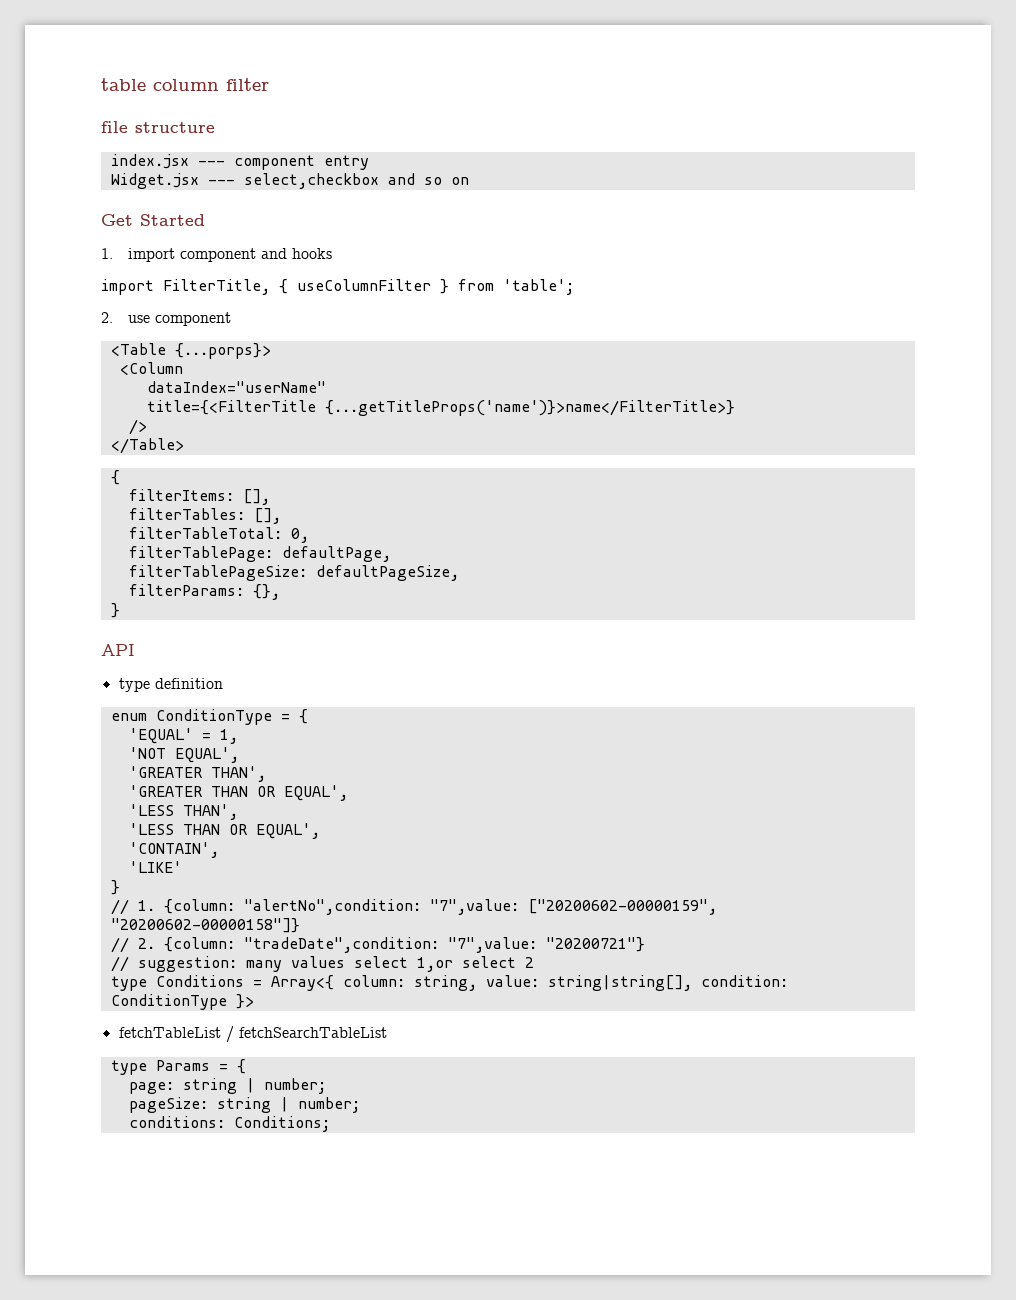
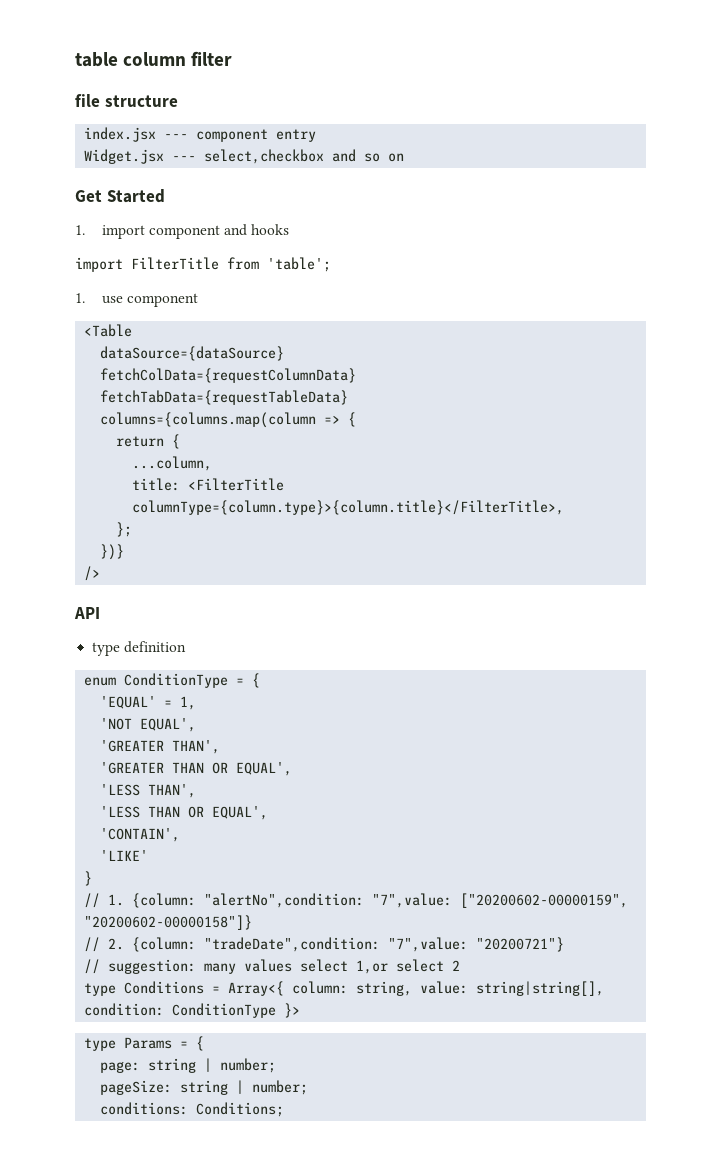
- import FilterTitle, { useColumnFilter } from 'table';
+ import FilterTitle from 'table';
- 2. use component
+ 1. use component
- <Table {...porps}>
- <Column
- dataIndex="userName"
- title={<FilterTitle {...getTitleProps('name')}>name</FilterTitle>}
+ <Table
+ dataSource={dataSource}
+ fetchColData={requestColumnData}
+ fetchTabData={requestTableData}
+ columns={columns.map(column => {
+ return {
+ ...column,
+ title: <FilterTitle columnType={column.type}>{column.title}</FilterTitle>,
+ };
+ })}
  />
- </Table>
- {
- filterItems: [],
- filterTables: [],
- filterTableTotal: 0,
- filterTablePage: defaultPage,
- filterTablePageSize: defaultPageSize,
- filterParams: {},
- }
- fetchTableList / fetchSearchTableList

